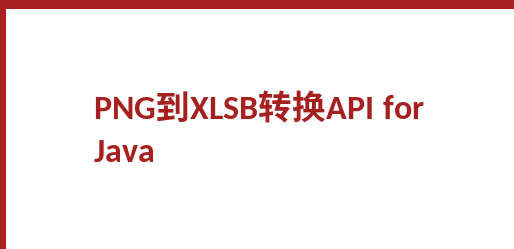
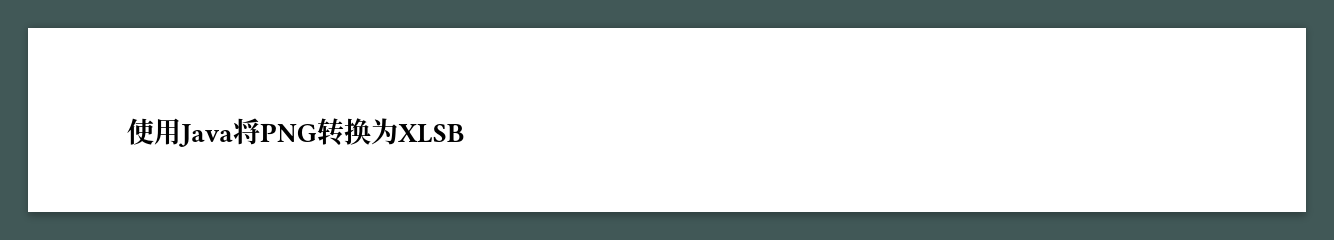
- PNG到XLSB转换API for Java
+ 使用Java将PNG转换为XLSB

